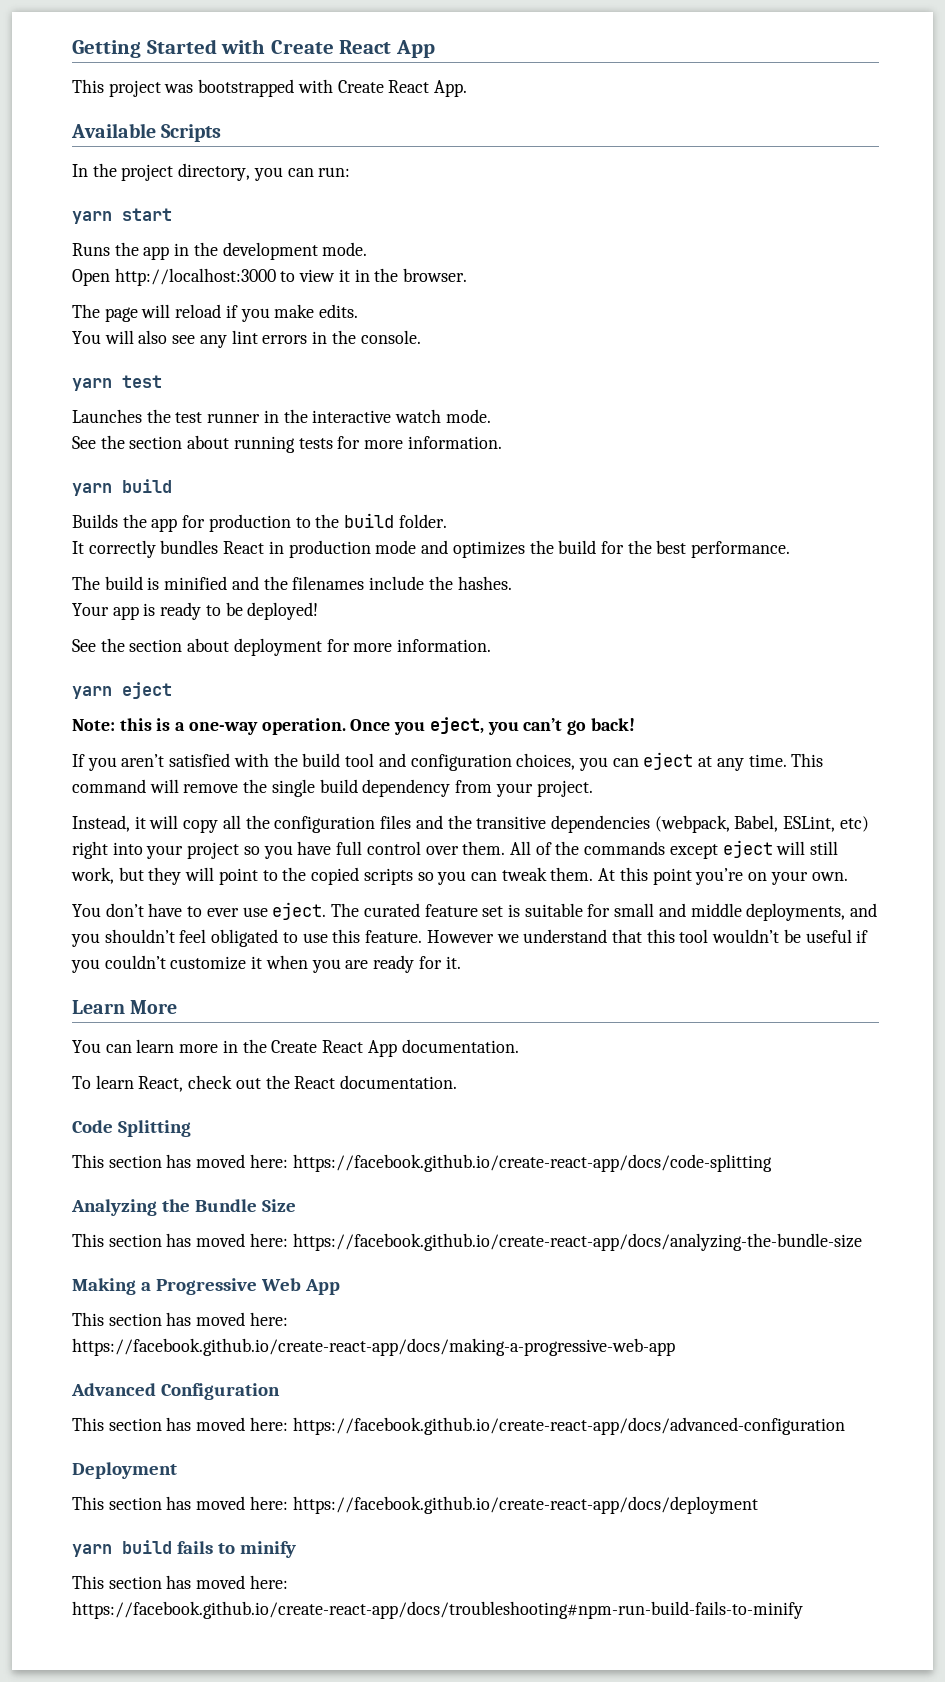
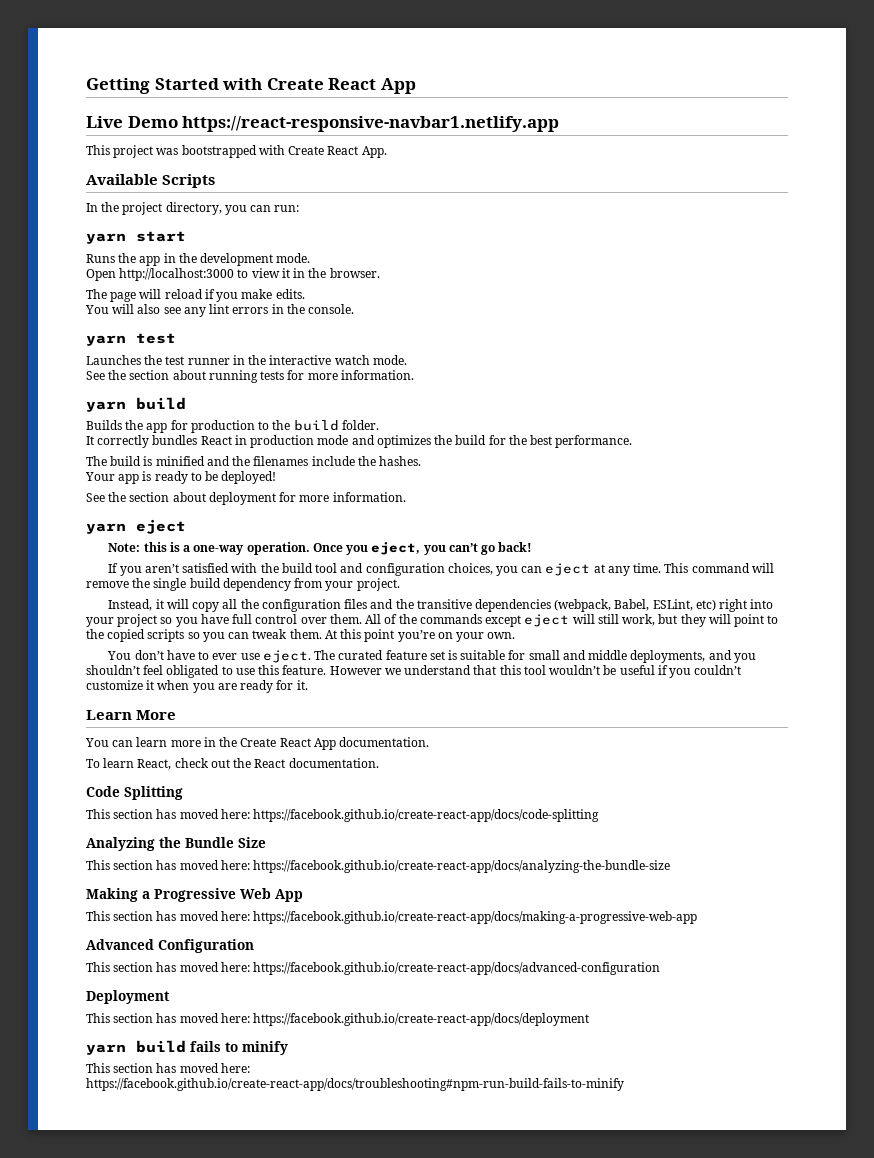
+ Live Demo https://react-responsive-navbar1.netlify.app

